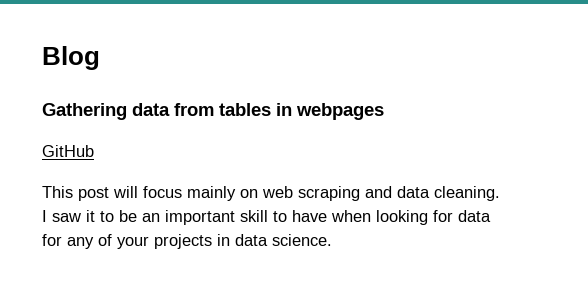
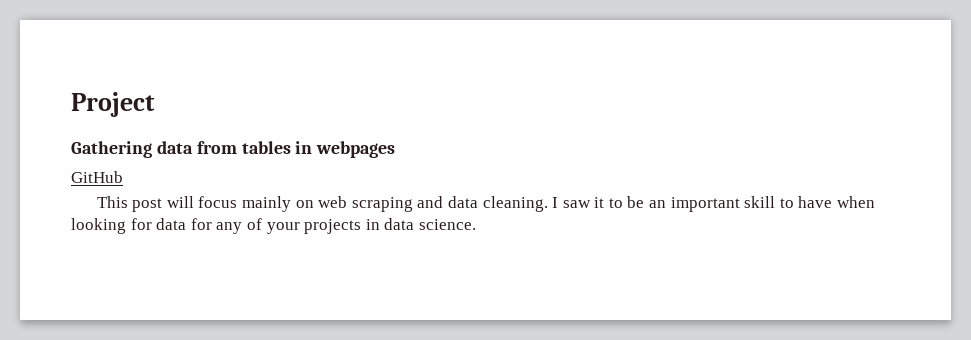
- Blog
+ Project

